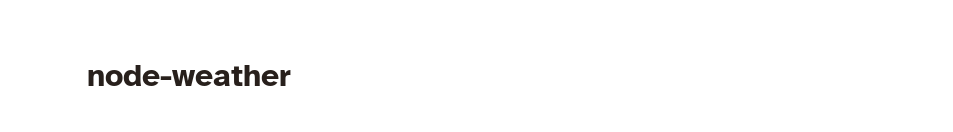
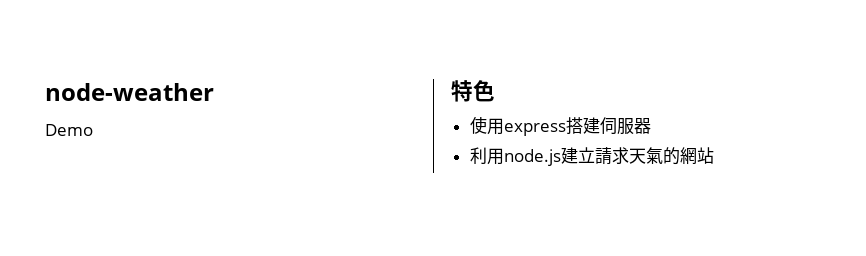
+ Demo
+ 特色
+ 使用express搭建伺服器
+ 利用node.js建立請求天氣的網站

